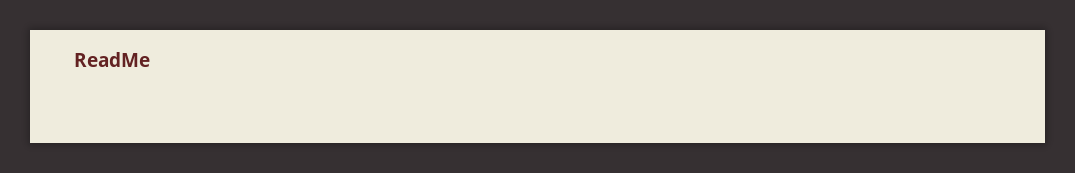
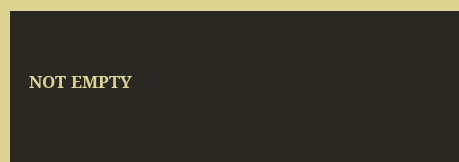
- ReadMe
+ NOT EMPTY

